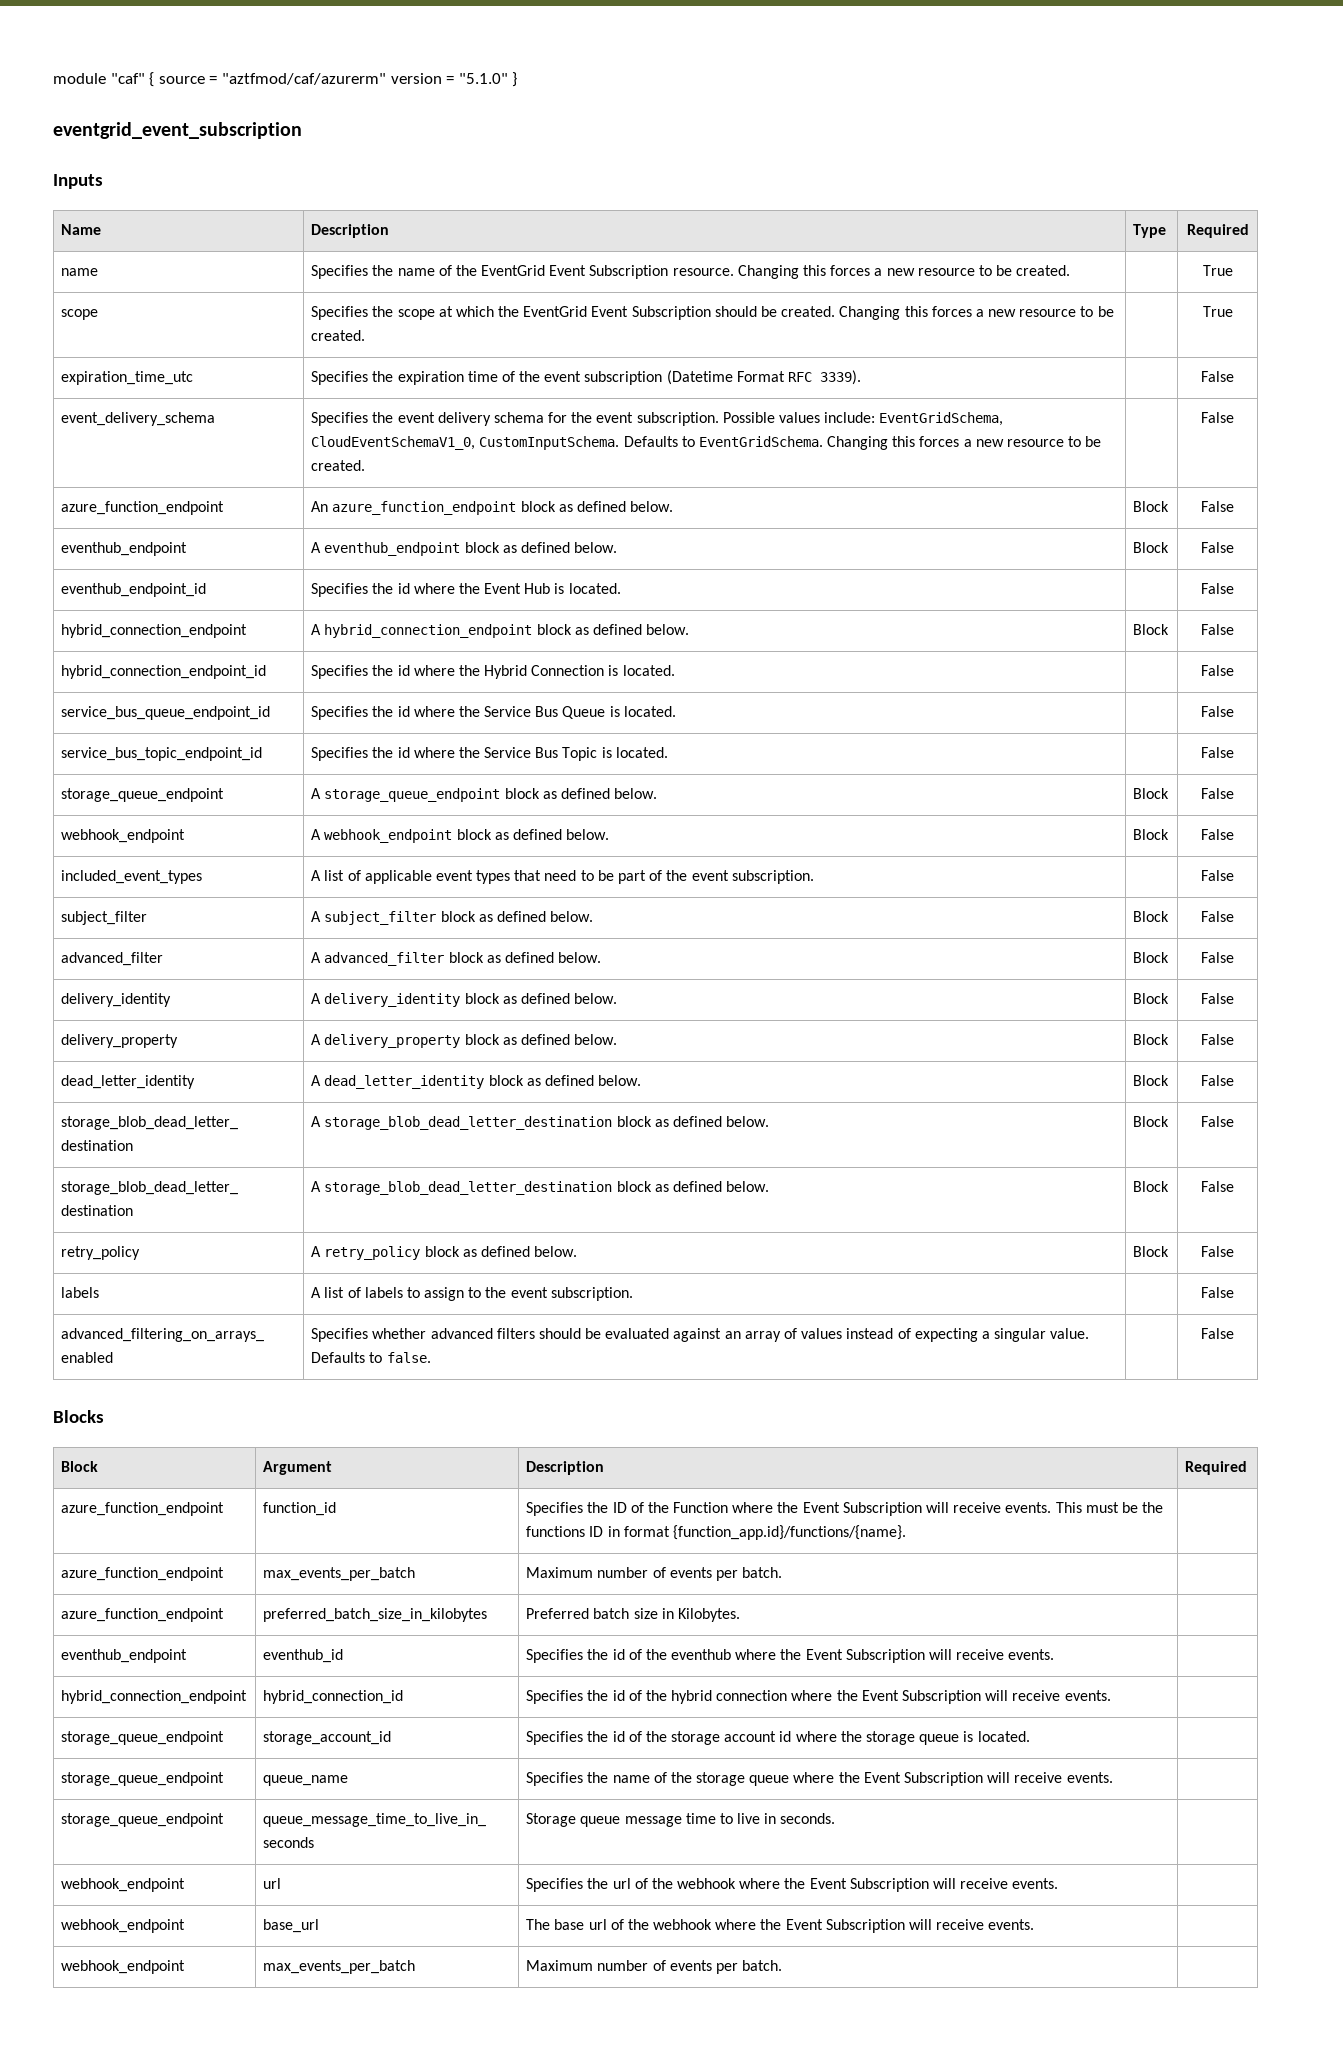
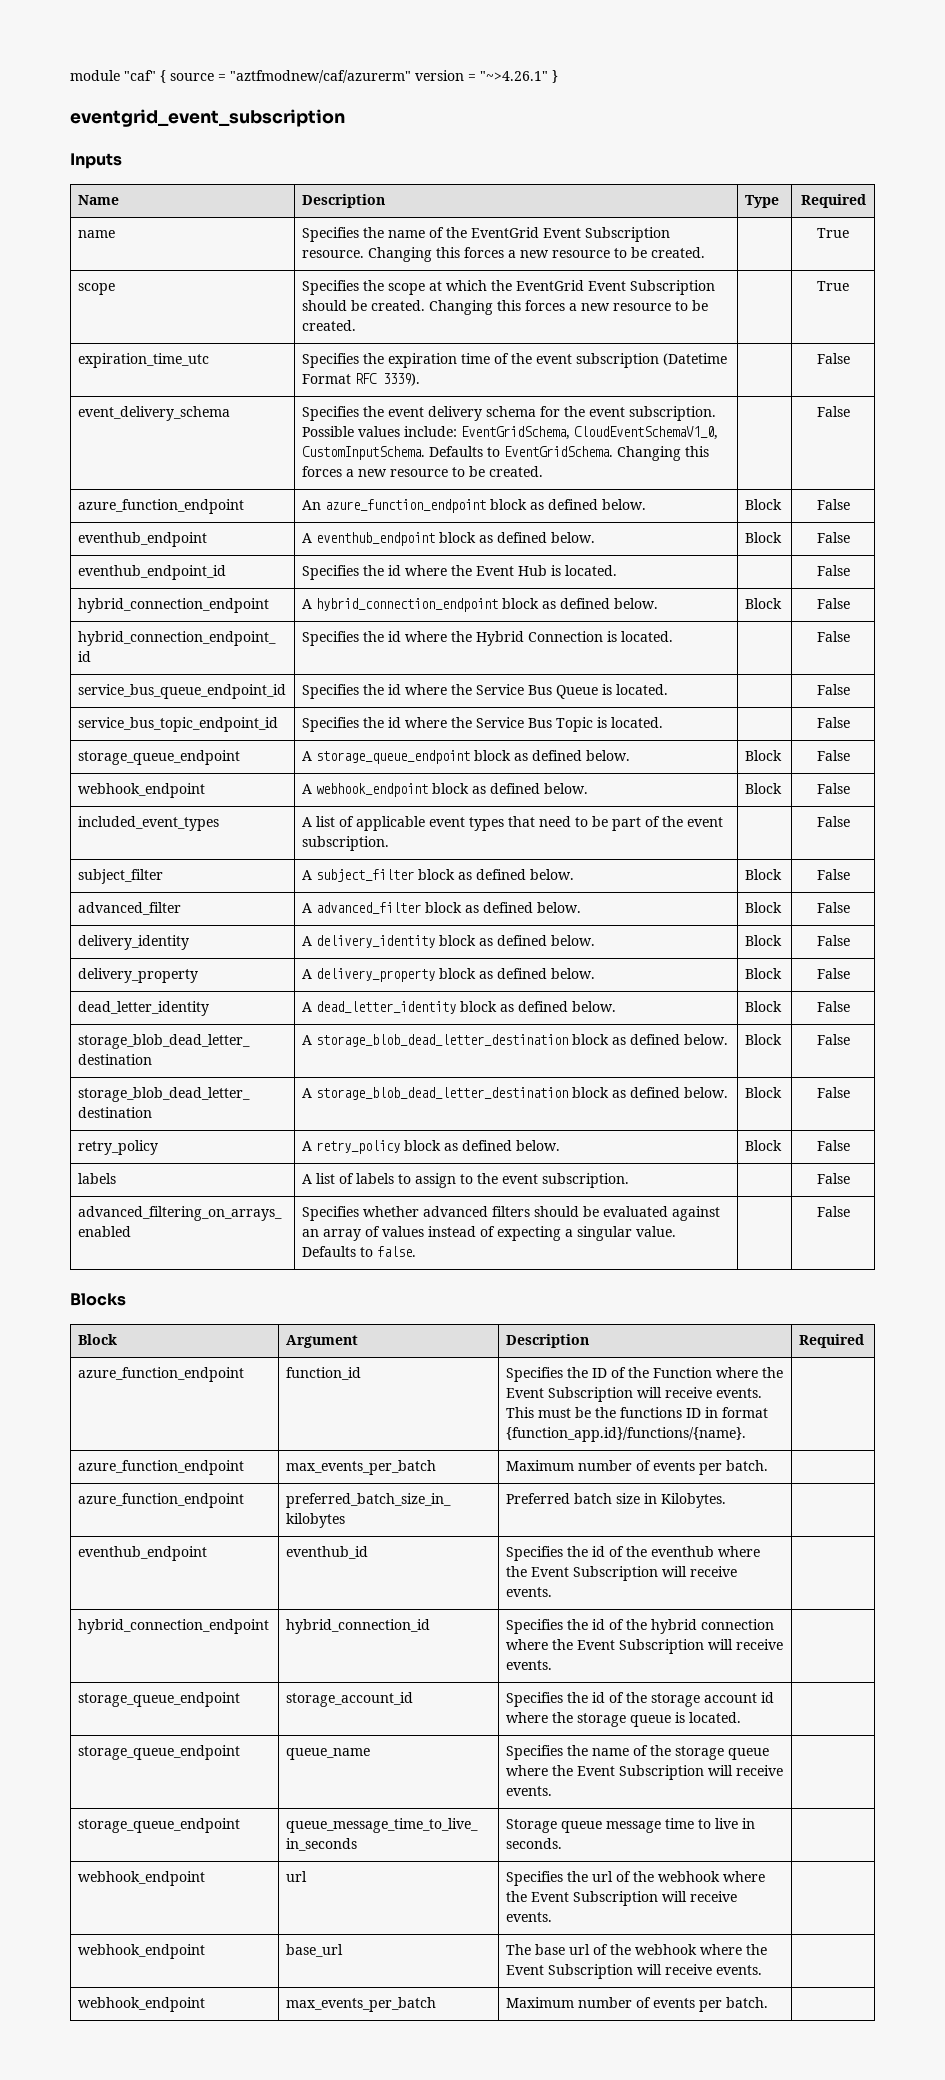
- module "caf" { source = "aztfmod/caf/azurerm" version = "5.1.0" }
+ module "caf" { source = "aztfmodnew/caf/azurerm" version = "~>4.26.1" }

